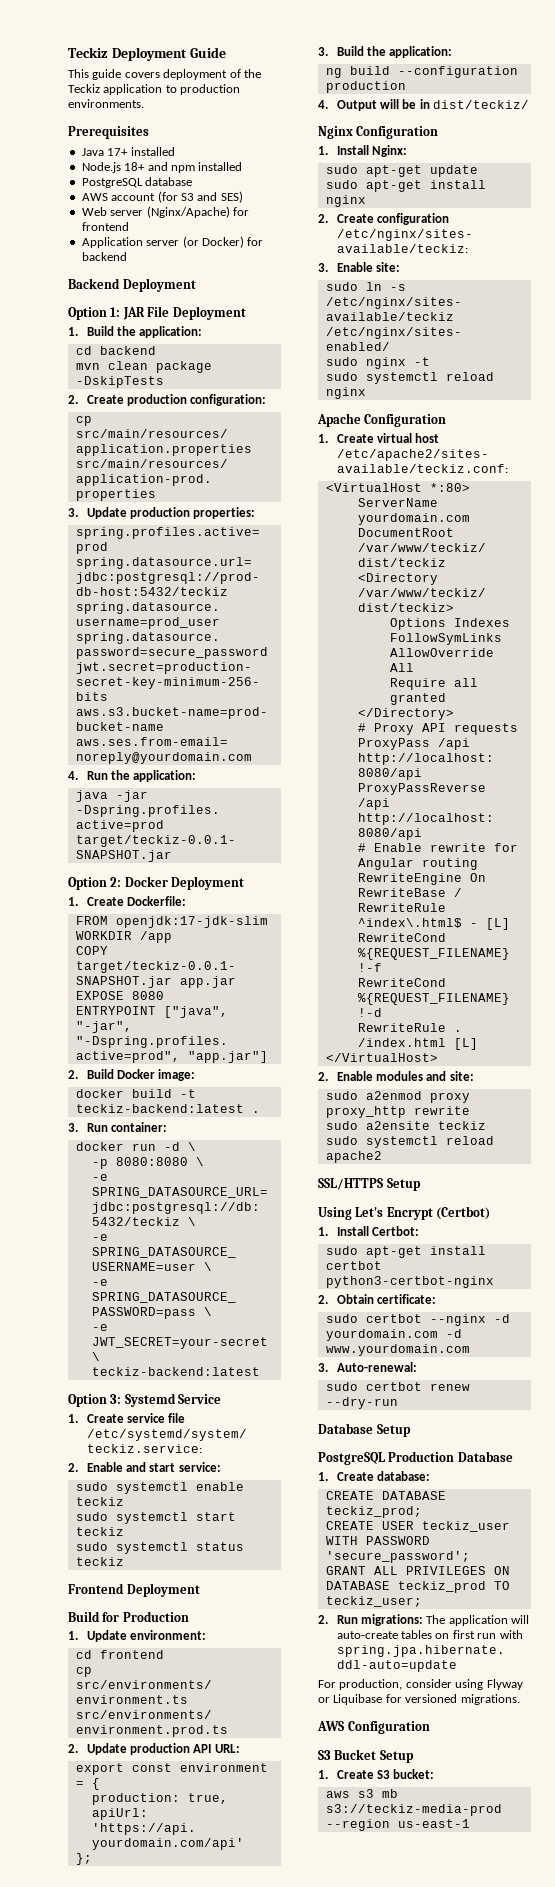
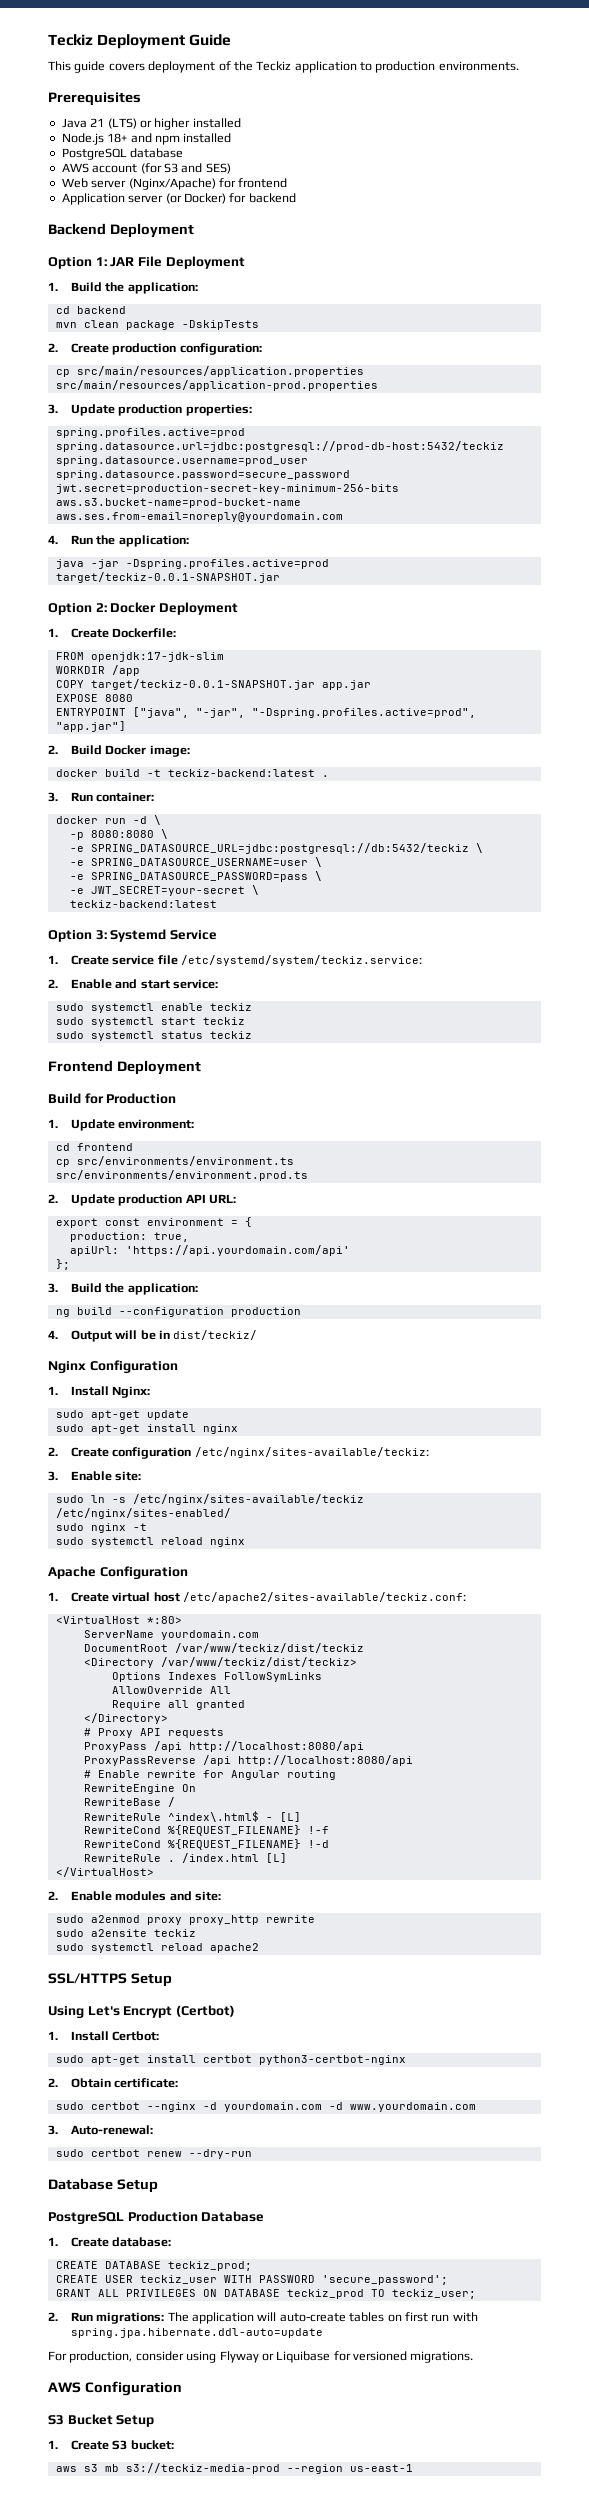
- Java 17+ installed
+ Java 21 (LTS) or higher installed

